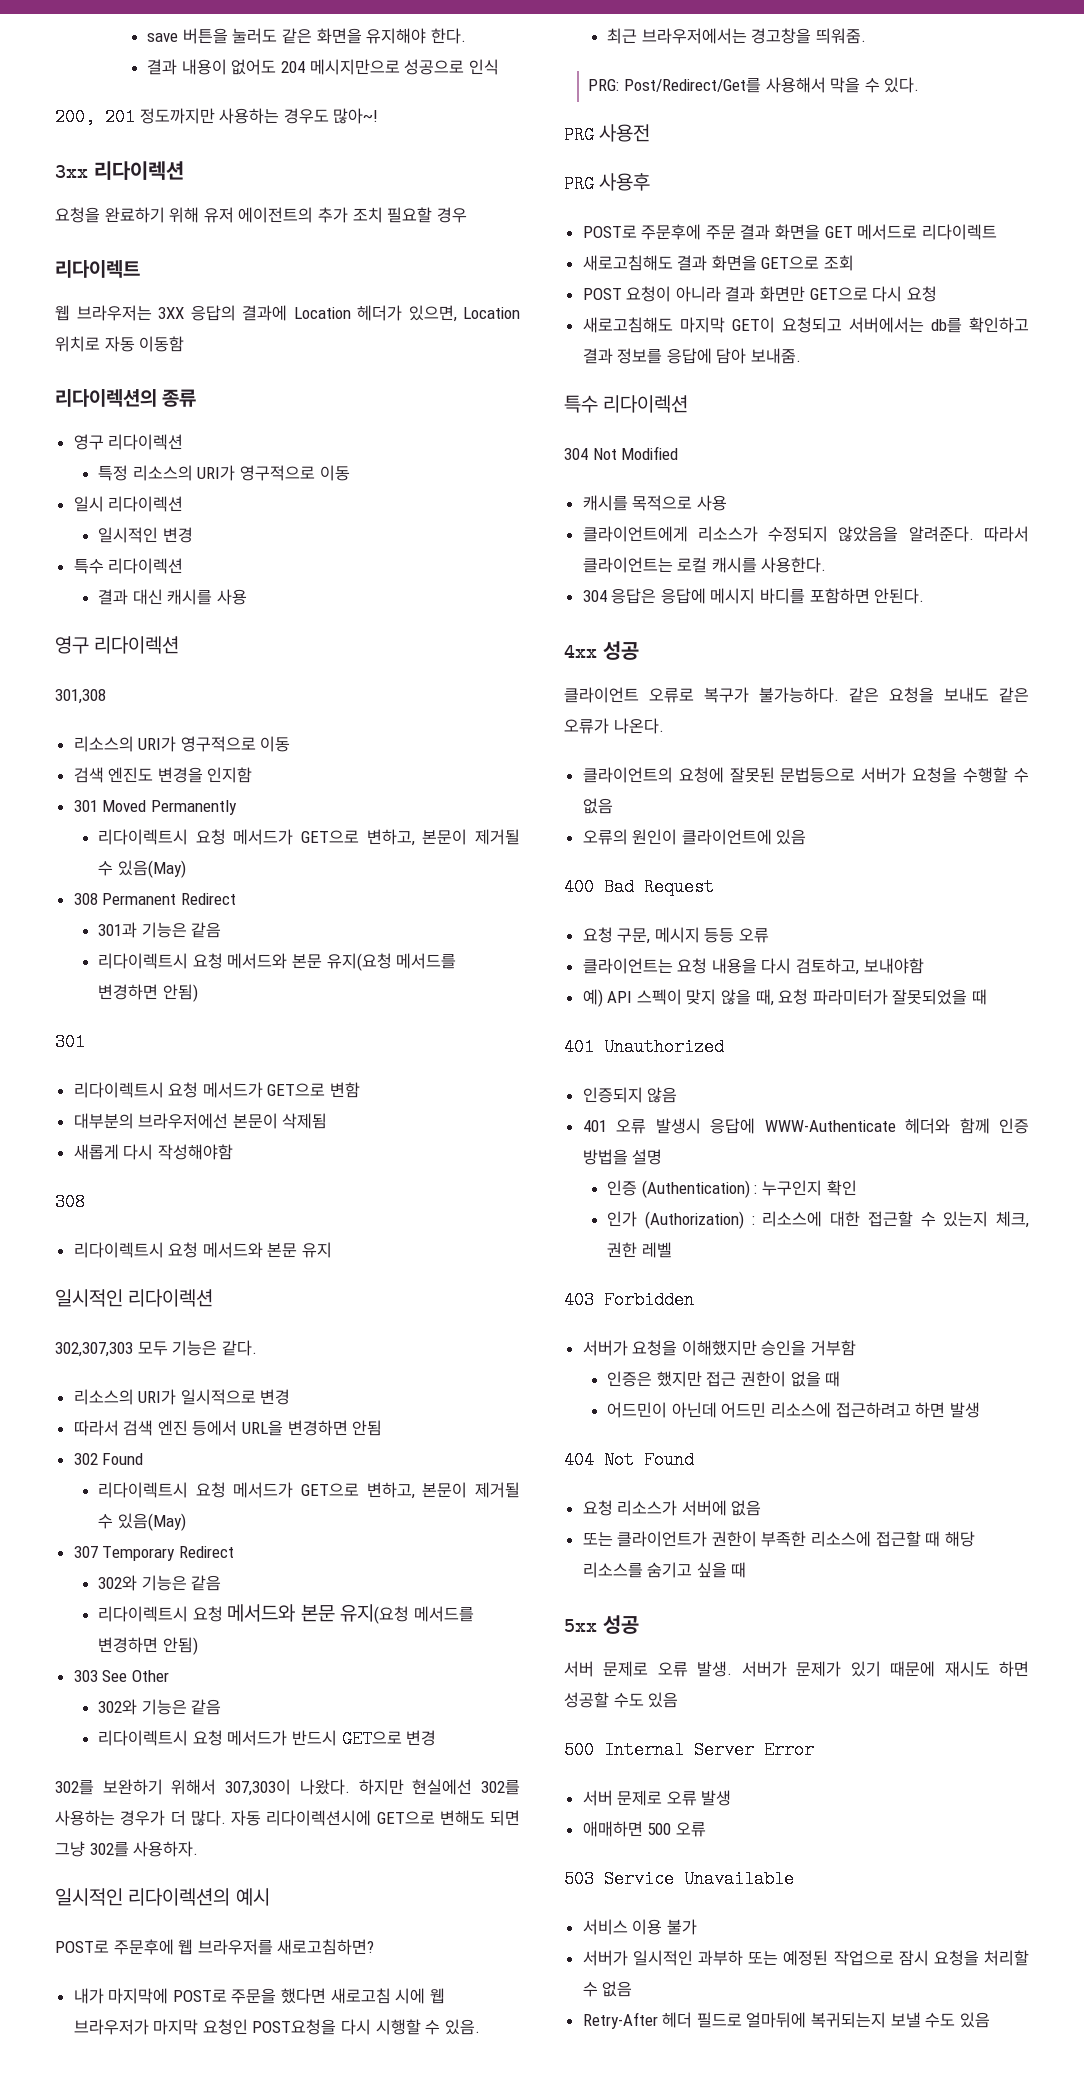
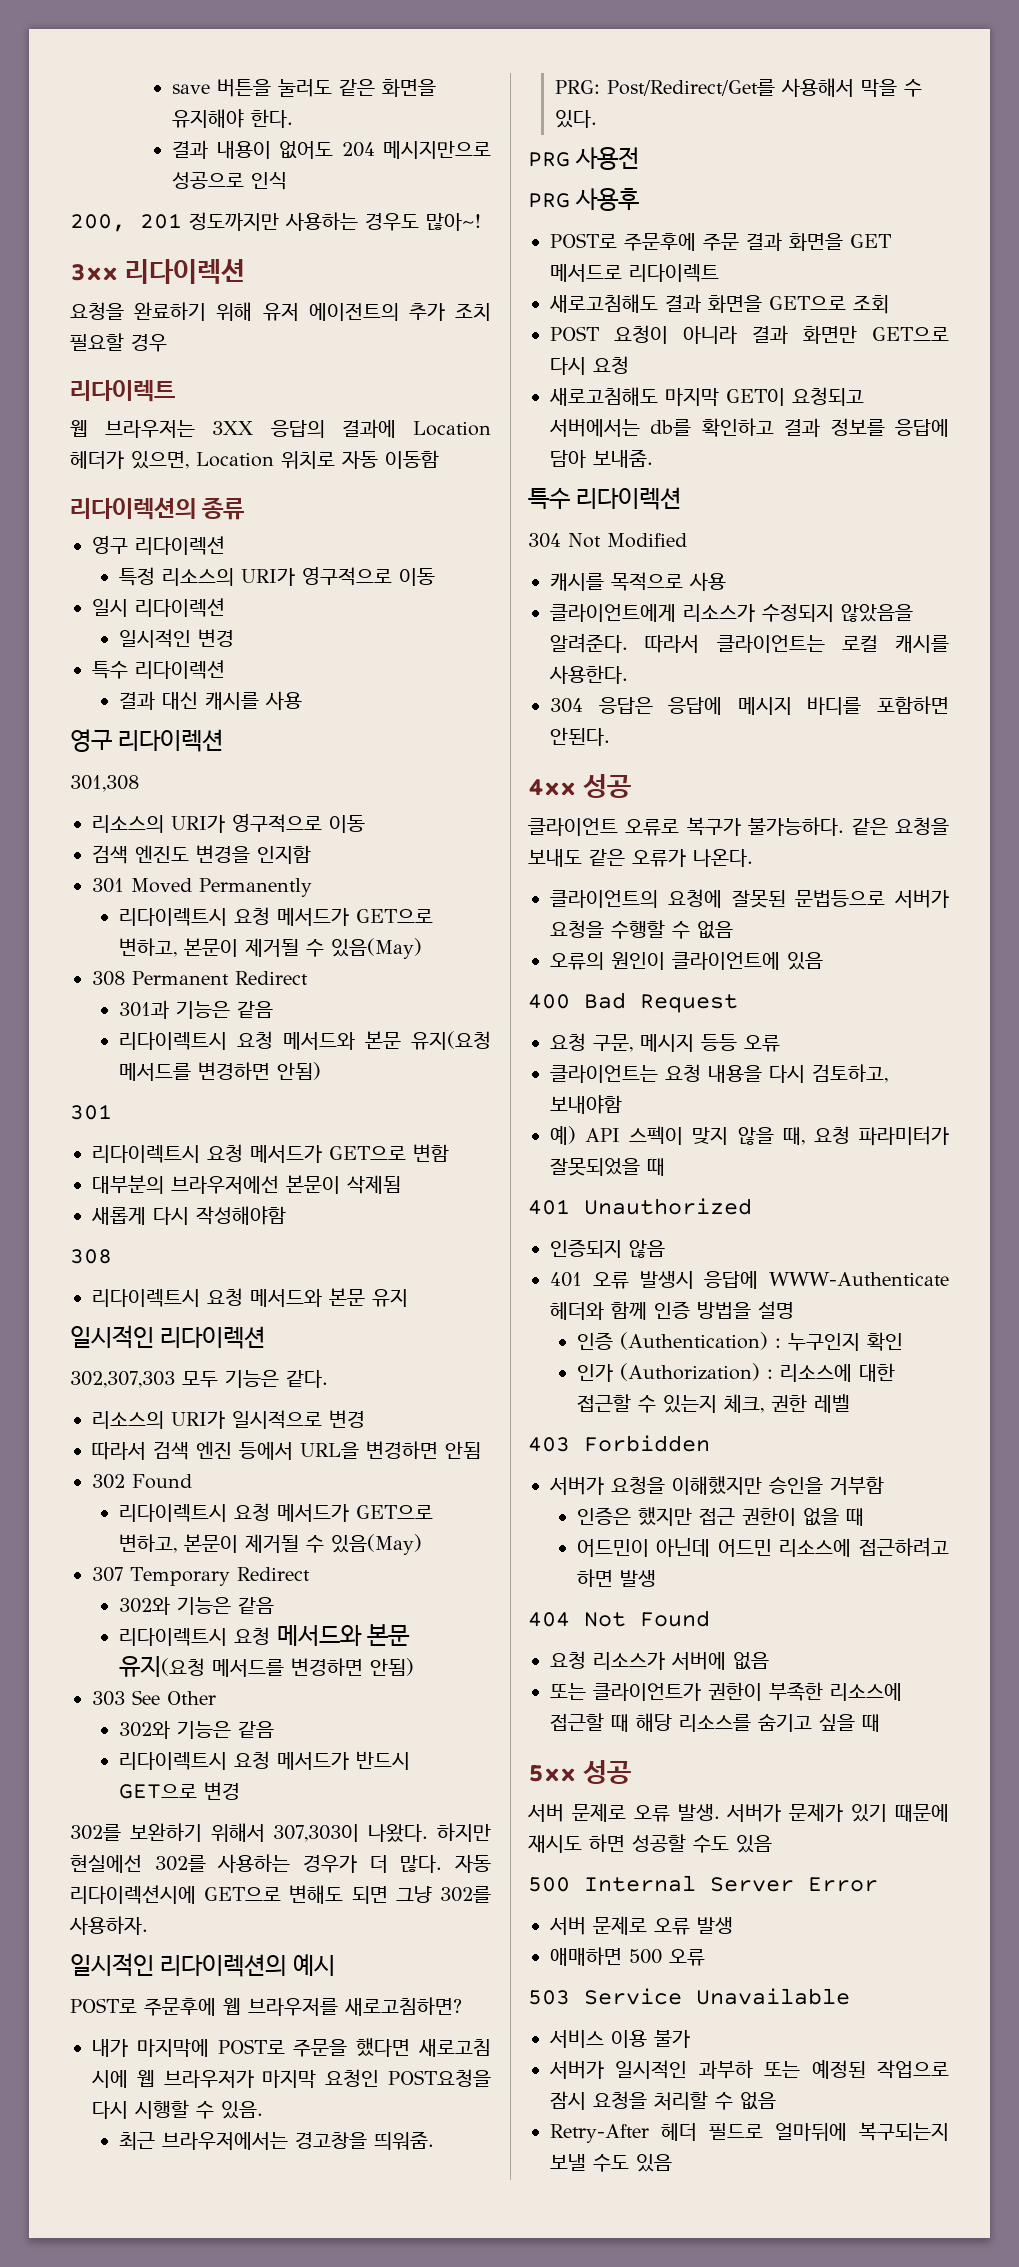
- Retry-After 헤더 필드로 얼마뒤에 복귀되는지 보낼 수도 있음
+ Retry-After 헤더 필드로 얼마뒤에 복구되는지 보낼 수도 있음

